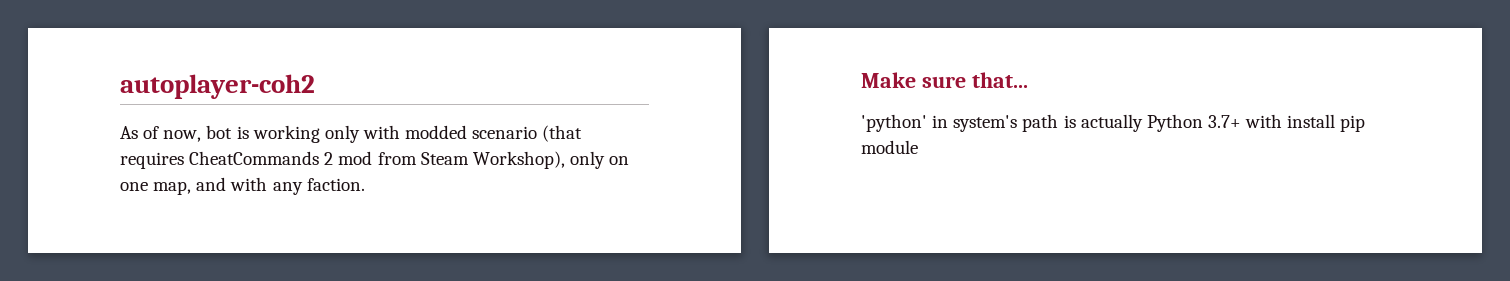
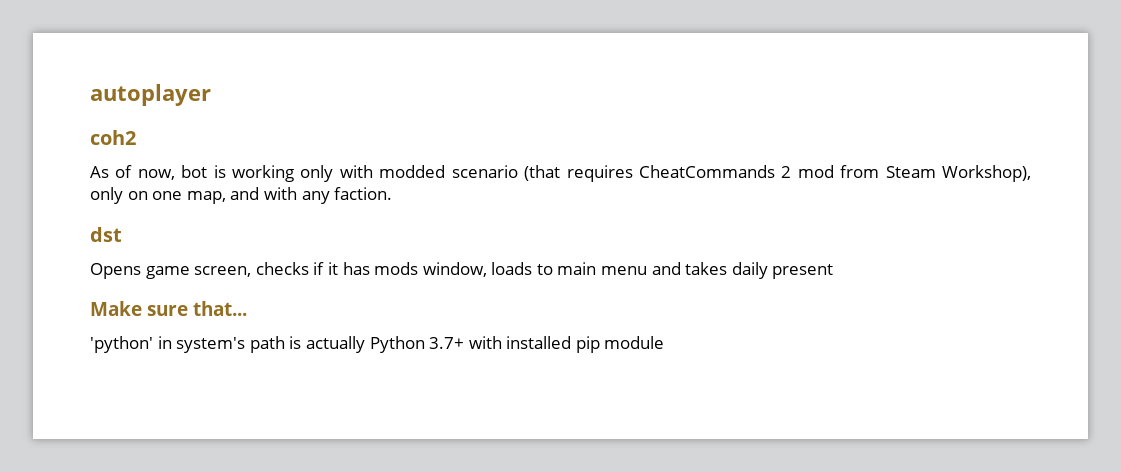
- autoplayer-coh2
+ autoplayer
+ coh2
+ dst
+ Opens game screen, checks if it has mods window, loads to main menu and takes daily present
- 'python' in system's path is actually Python 3.7+ with install pip module
+ 'python' in system's path is actually Python 3.7+ with installed pip module

